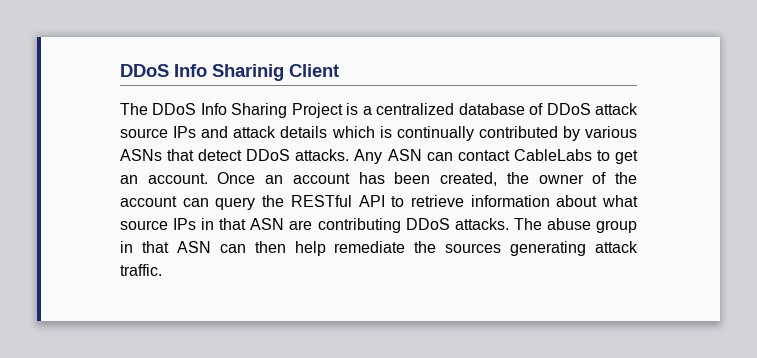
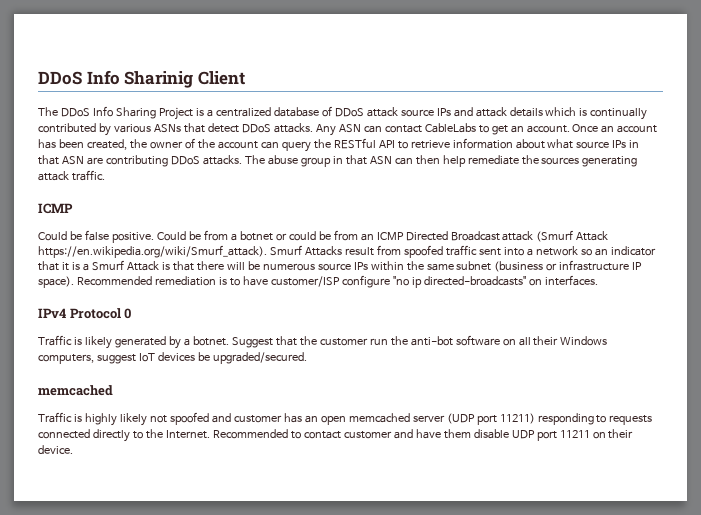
  The abuse group in that ASN can then help remediate the sources generating attack traffic.
+ ICMP
+ Could be false positive. Could be from a botnet or could be from an ICMP Directed Broadcast attack (Smurf Attack https://en.wikipedia.org/wiki/Smurf_attack). Smurf Attacks result from spoofed traffic sent into a network so an indicator that it is a Smurf Attack is that there will be numerous source IPs within the same subnet (business or infrastructure IP space). Recommended remediation is to have customer/ISP configure "no ip directed-broadcasts" on interfaces.
+ IPv4 Protocol 0
+ Traffic is likely generated by a botnet. Suggest that the customer run the anti-bot software on all their Windows computers, suggest IoT devices be upgraded/secured.
+ memcached
+ Traffic is highly likely not spoofed and customer has an open memcached server (UDP port 11211) responding to requests connected directly to the Internet. Recommended to contact customer and have them disable UDP port 11211 on their device.

